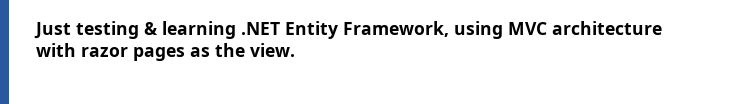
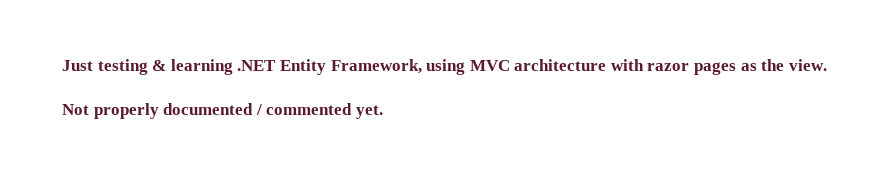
+ Not properly documented / commented yet.

